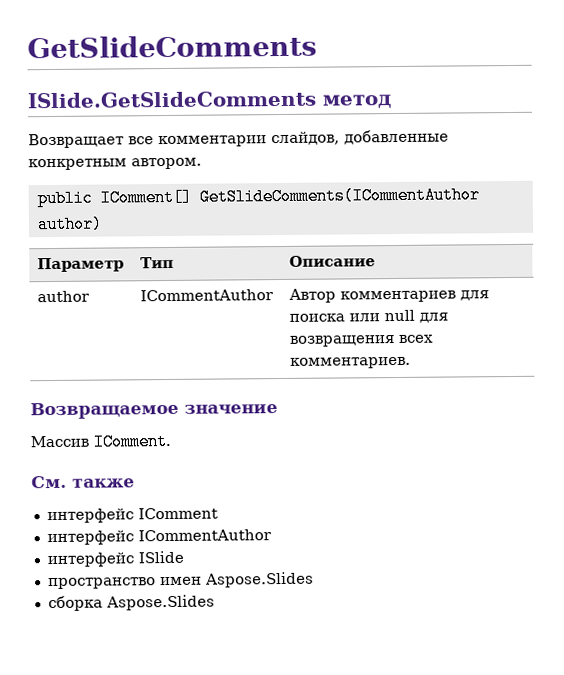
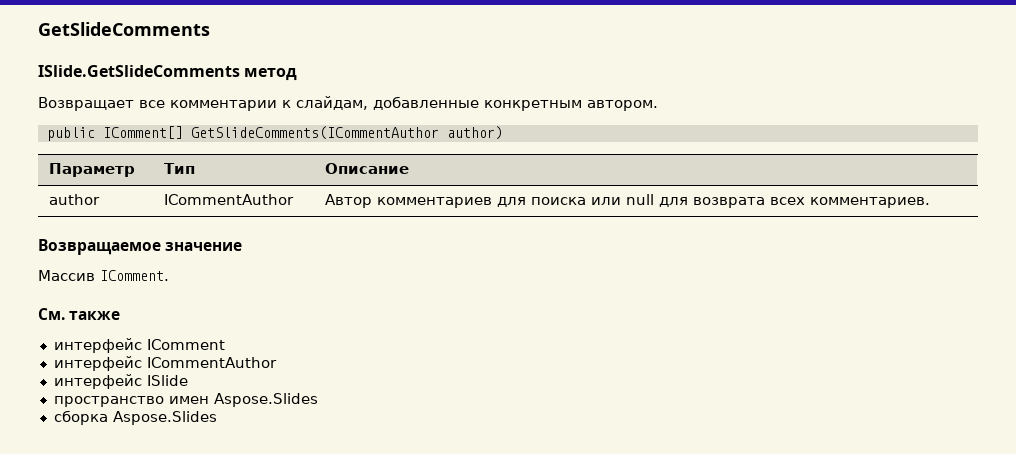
- Возвращает все комментарии слайдов, добавленные конкретным автором.
+ Возвращает все комментарии к слайдам, добавленные конкретным автором.
- author | ICommentAuthor | Автор комментариев для поиска или null для возвращения всех комментариев.
+ author | ICommentAuthor | Автор комментариев для поиска или null для возврата всех комментариев.

